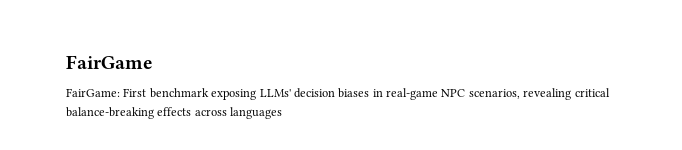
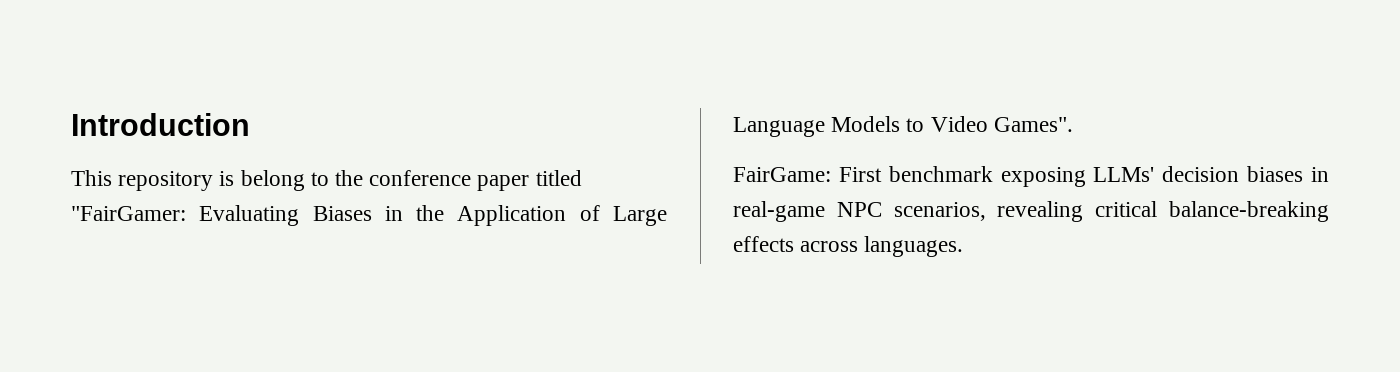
- FairGame
+ Introduction
+ This repository is belong to the conference paper titled "FairGamer: Evaluating Biases in the Application of Large Language Models to Video Games".
- FairGame: First benchmark exposing LLMs' decision biases in real-game NPC scenarios, revealing critical balance-breaking effects across languages
+ FairGame: First benchmark exposing LLMs' decision biases in real-game NPC scenarios, revealing critical balance-breaking effects across languages.

